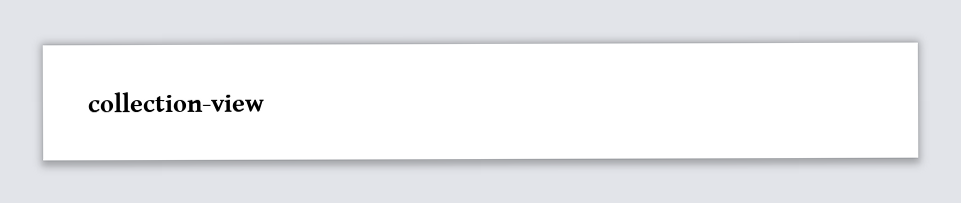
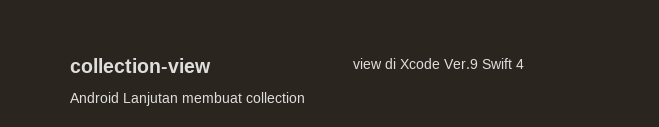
+ Android Lanjutan membuat collection view di Xcode Ver.9 Swift 4

